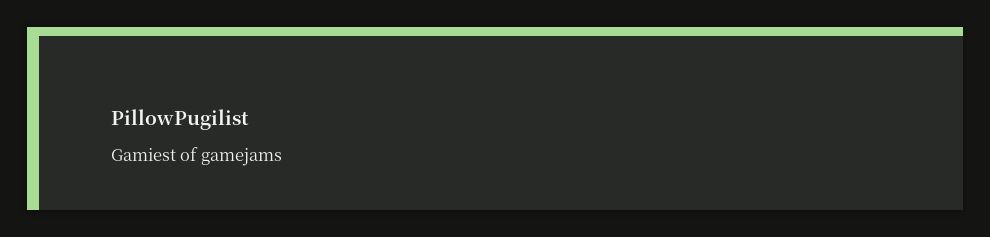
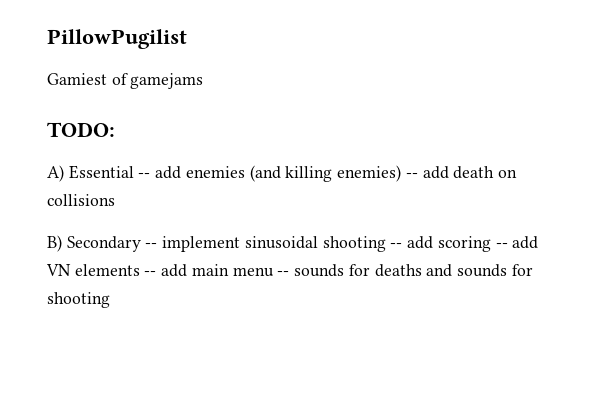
+ TODO:
+ A) Essential -- add enemies (and killing enemies) -- add death on collisions
+ B) Secondary -- implement sinusoidal shooting -- add scoring -- add VN elements -- add main menu -- sounds for deaths and sounds for shooting

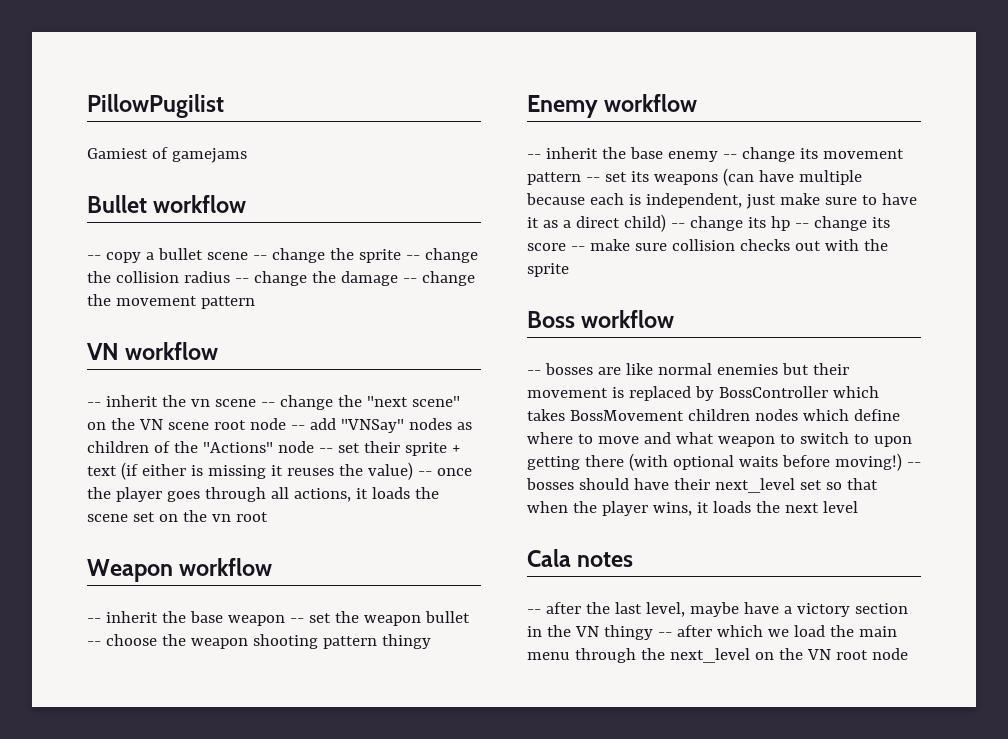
- TODO:
- A) Essential -- add enemies (and killing enemies) -- add death on collisions
- B) Secondary -- implement sinusoidal shooting -- add scoring -- add VN elements -- add main menu -- sounds for deaths and sounds for shooting
+ Bullet workflow
+ -- copy a bullet scene -- change the sprite -- change the collision radius -- change the damage -- change the movement pattern
+ VN workflow
+ -- inherit the vn scene -- change the "next scene" on the VN scene root node -- add "VNSay" nodes as children of the "Actions" node -- set their sprite + text (if either is missing it reuses the value) -- once the player goes through all actions, it loads the scene set on the vn root
+ Weapon workflow
+ -- inherit the base weapon -- set the weapon bullet -- choose the weapon shooting pattern thingy
+ Enemy workflow
+ -- inherit the base enemy -- change its movement pattern -- set its weapons (can have multiple because each is independent, just make sure to have it as a direct child) -- change its hp -- change its score -- make sure collision checks out with the sprite
+ Boss workflow
+ -- bosses are like normal enemies but their movement is replaced by BossController which takes BossMovement children nodes which define where to move and what weapon to switch to upon getting there (with optional waits before moving!) -- bosses should have their next_level set so that when the player wins, it loads the next level
+ Cala notes
+ -- after the last level, maybe have a victory section in the VN thingy -- after which we load the main menu through the next_level on the VN root node

